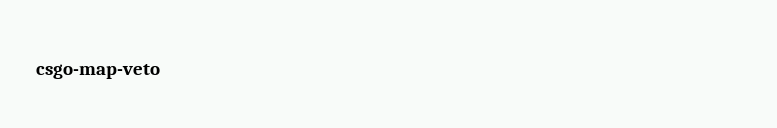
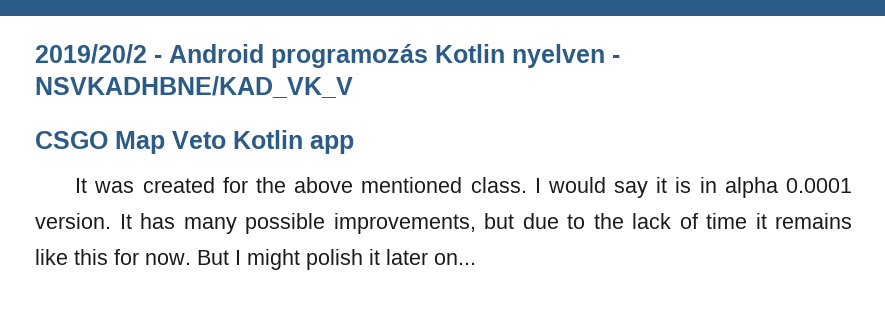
- csgo-map-veto
+ 2019/20/2 - Android programozás Kotlin nyelven - NSVKADHBNE/KAD_VK_V
+ CSGO Map Veto Kotlin app
+ It was created for the above mentioned class. I would say it is in alpha 0.0001 version. It has many possible improvements, but due to the lack of time it remains like this for now. But I might polish it later on...

